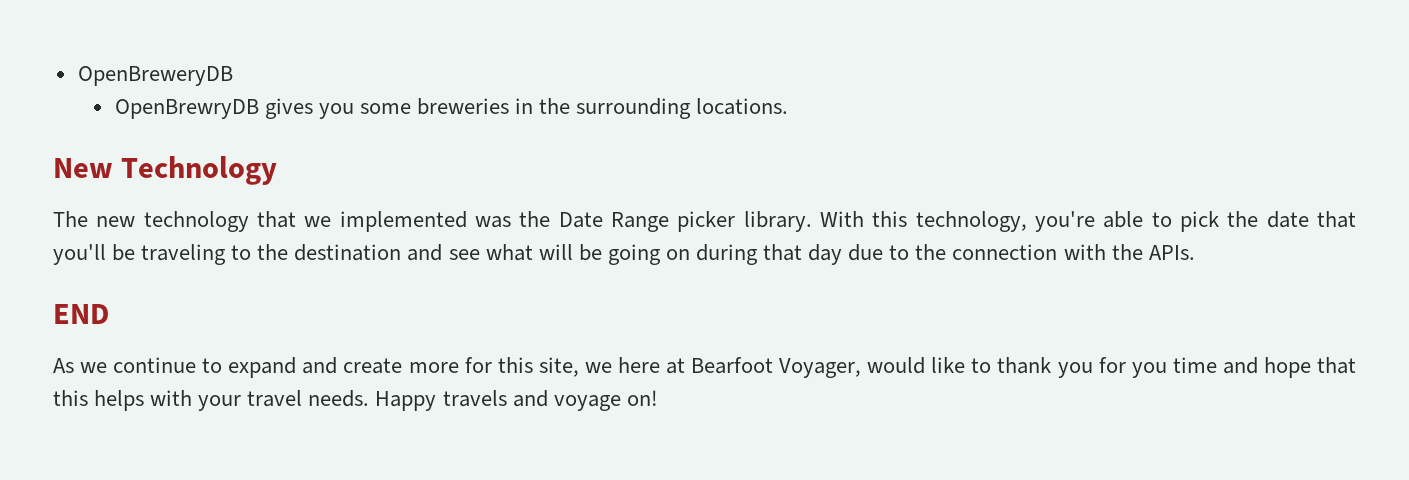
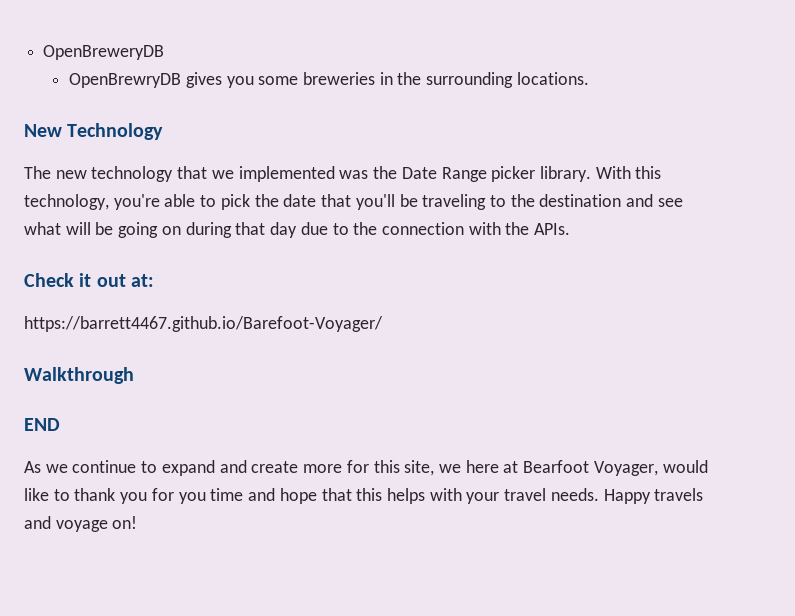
+ Check it out at:
+ https://barrett4467.github.io/Barefoot-Voyager/
+ Walkthrough

